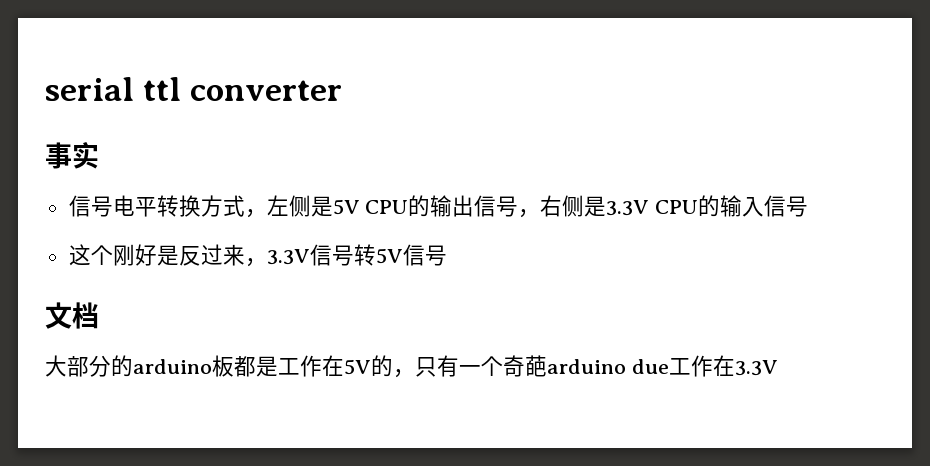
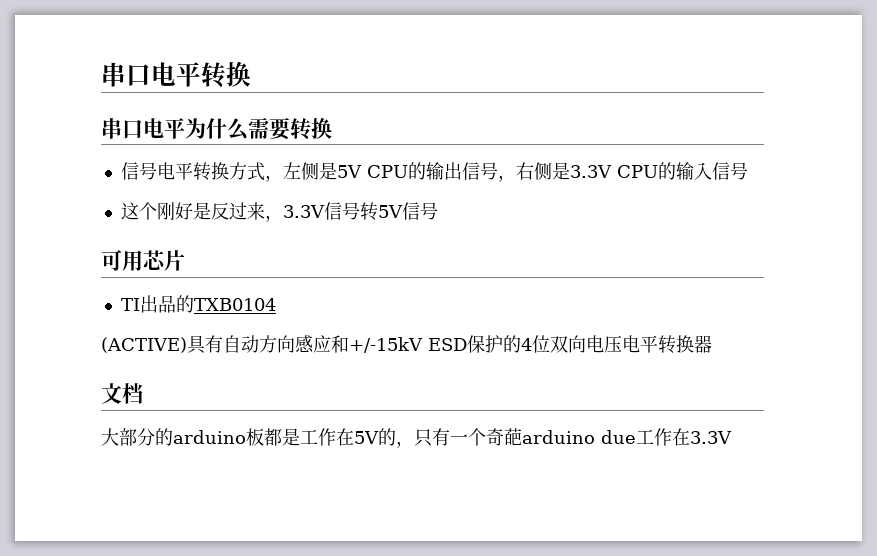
- serial ttl converter
- 事实
+ 串口电平转换
+ 串口电平为什么需要转换
+ 可用芯片
+ TI出品的TXB0104
+ (ACTIVE)具有自动方向感应和+/-15kV ESD保护的4位双向电压电平转换器

